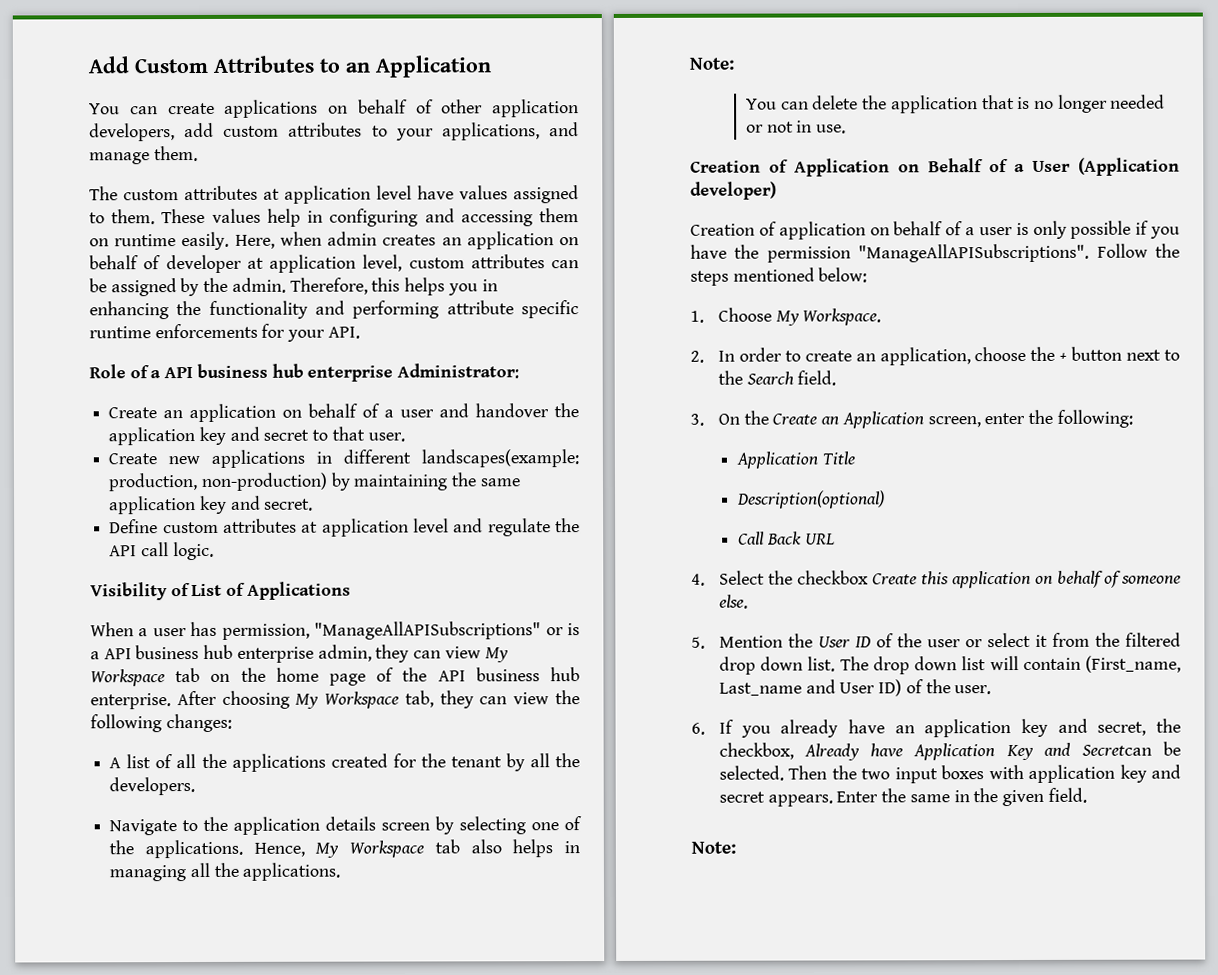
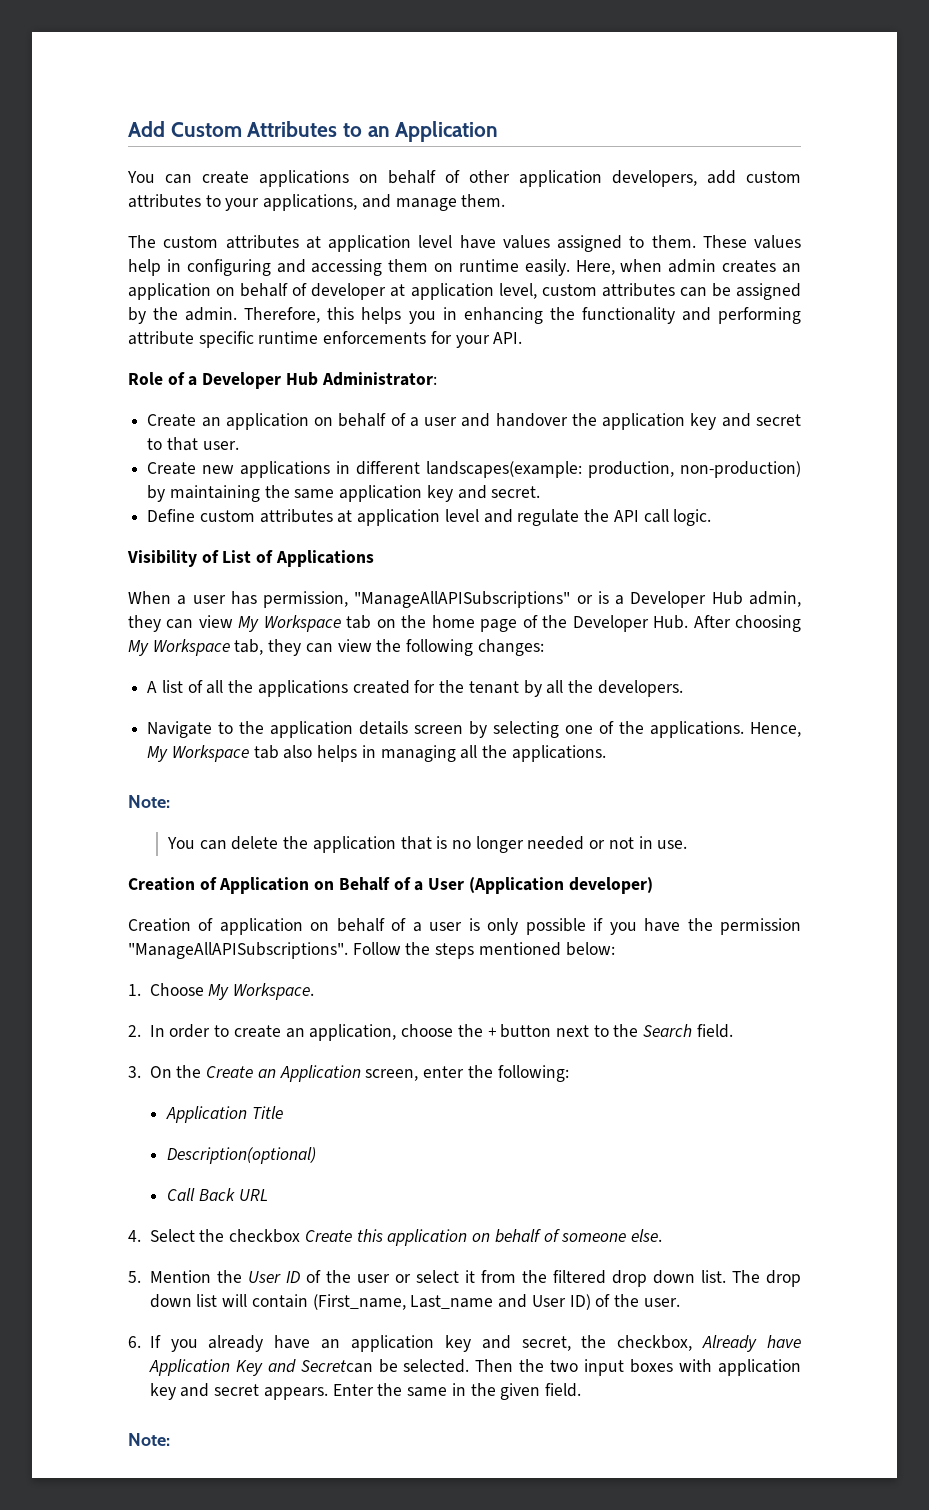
- Role of a API business hub enterprise Administrator:
+ Role of a Developer Hub Administrator:
- When a user has permission, "ManageAllAPISubscriptions" or is a API business hub enterprise admin, they can view My Workspace tab on the home page of the API business hub enterprise. After choosing My Workspace tab, they can view the following changes:
+ When a user has permission, "ManageAllAPISubscriptions" or is a Developer Hub admin, they can view My Workspace tab on the home page of the Developer Hub. After choosing My Workspace tab, they can view the following changes:

